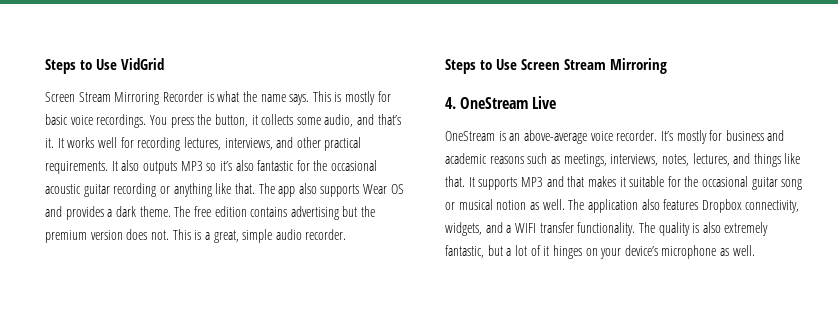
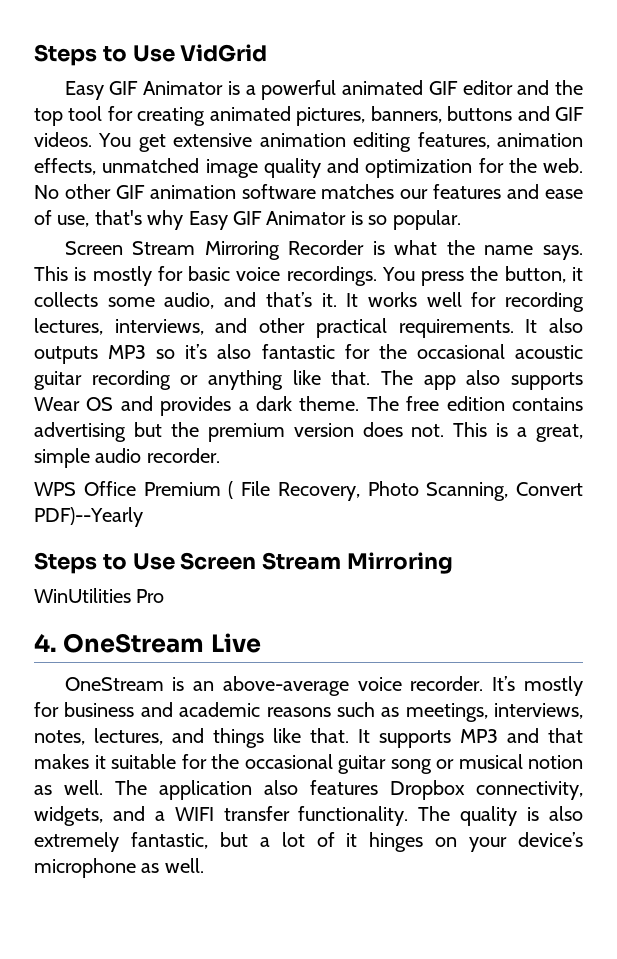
+ Easy GIF Animator is a powerful animated GIF editor and the top tool for creating animated pictures, banners, buttons and GIF videos. You get extensive animation editing features, animation effects, unmatched image quality and optimization for the web. No other GIF animation software matches our features and ease of use, that's why Easy GIF Animator is so popular.
+ WPS Office Premium ( File Recovery, Photo Scanning, Convert PDF)--Yearly
+ WinUtilities Pro

